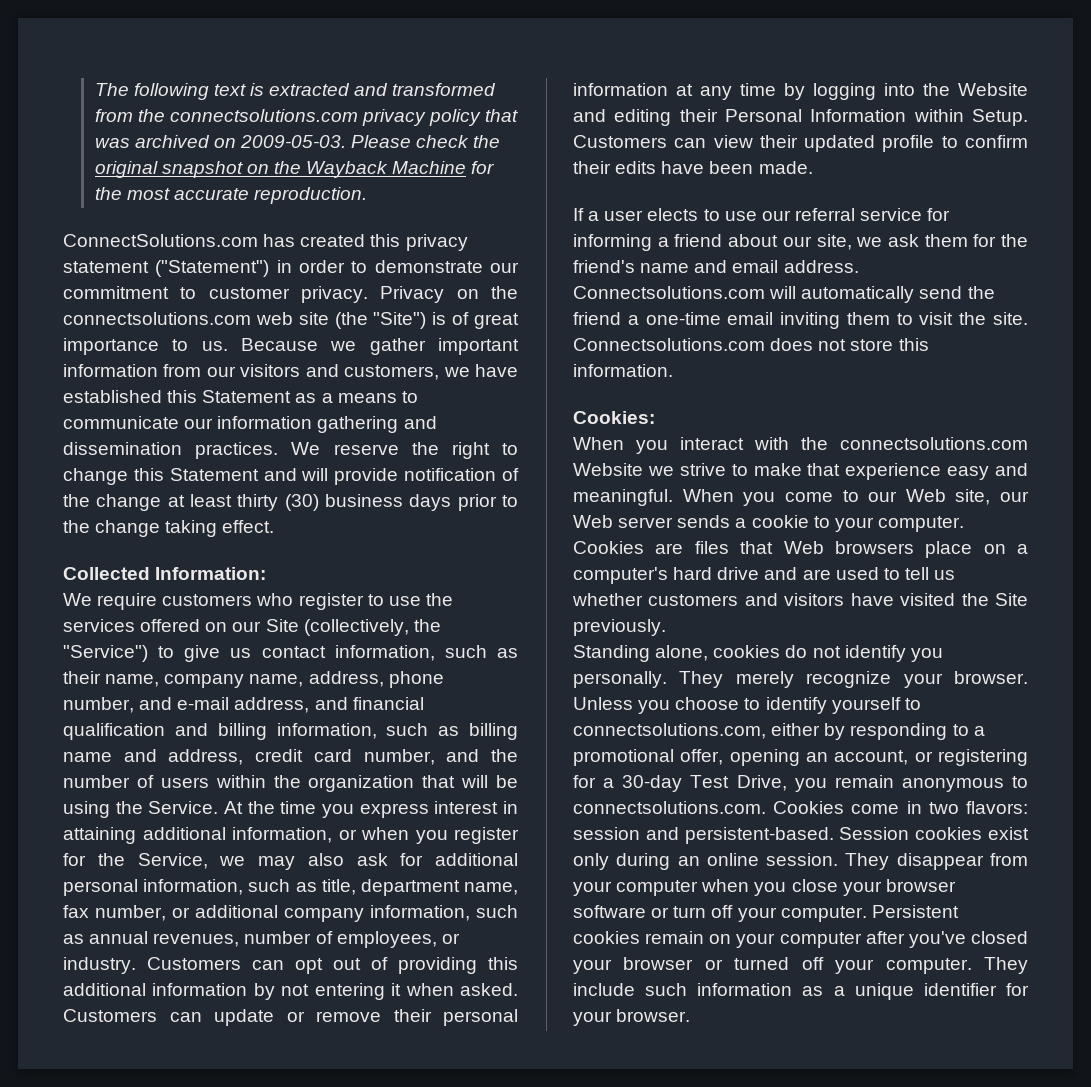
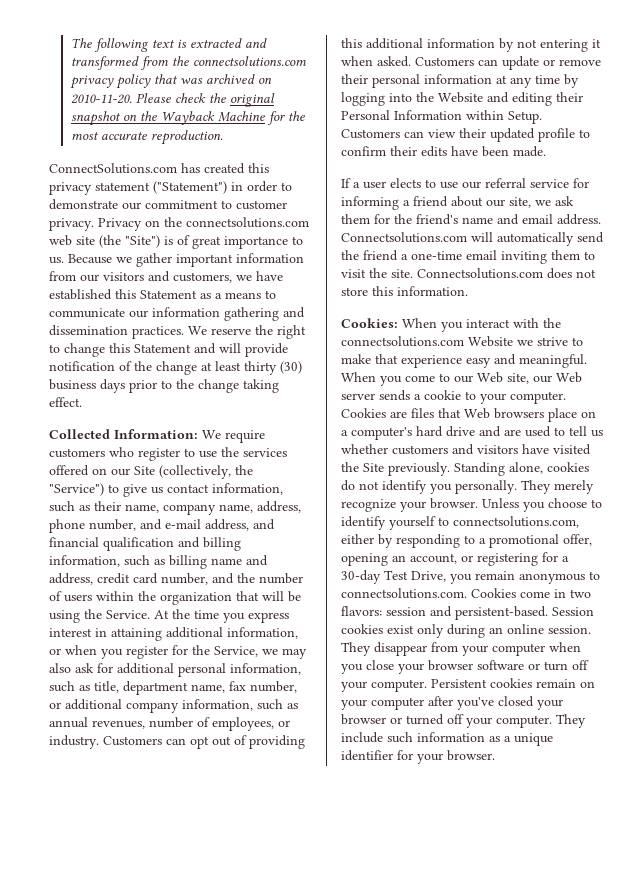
- The following text is extracted and transformed from the connectsolutions.com privacy policy that was archived on 2009-05-03.
+ The following text is extracted and transformed from the connectsolutions.com privacy policy that was archived on 2010-11-20.
- Collected Information:
- We require customers who register to use the services offered on our Site (collectively, the "Service") to give us contact information, such as their name, company name, address, phone number, and e-mail address, and financial qualification and billing information, such as billing name and address, credit card number, and the number of users within the organization that will be using the Service.
+ Collected Information: We require customers who register to use the services offered on our Site (collectively, the "Service") to give us contact information, such as their name, company name, address, phone number, and e-mail address, and financial qualification and billing information, such as billing name and address, credit card number, and the number of users within the organization that will be using the Service.
- Cookies:
- When you interact with the connectsolutions.com Website we strive to make that experience easy and meaningful.
+ Cookies: When you interact with the connectsolutions.com Website we strive to make that experience easy and meaningful.
- Cookies are files that Web browsers place on a computer's hard drive and are used to tell us whether customers and visitors have visited the Site previously.
- Standing alone, cookies do not identify you personally.
+ Cookies are files that Web browsers place on a computer's hard drive and are used to tell us whether customers and visitors have visited the Site previously. Standing alone, cookies do not identify you personally.

